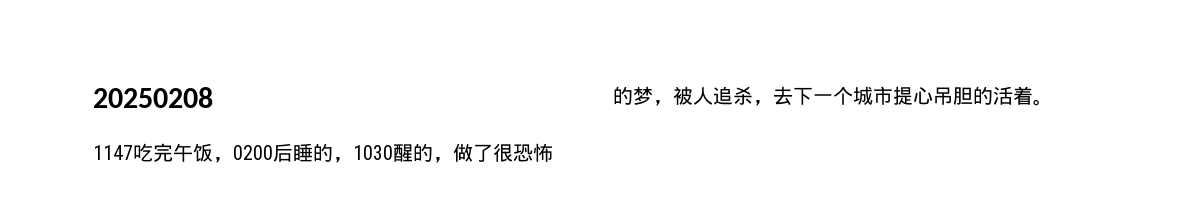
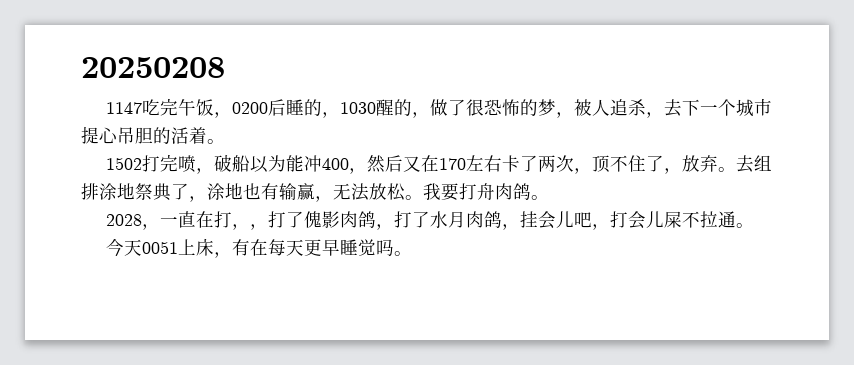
+ 1502打完喷，破船以为能冲400，然后又在170左右卡了两次，顶不住了，放弃。去组排涂地祭典了，涂地也有输赢，无法放松。我要打舟肉鸽。
+ 2028，一直在打，，打了傀影肉鸽，打了水月肉鸽，挂会儿吧，打会儿屎不拉通。
+ 今天0051上床，有在每天更早睡觉吗。

